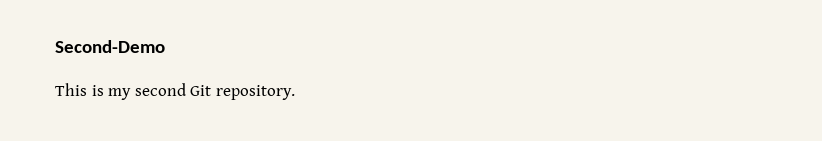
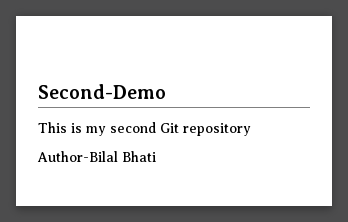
- This is my second Git repository.
+ This is my second Git repository
+ Author-Bilal Bhati

